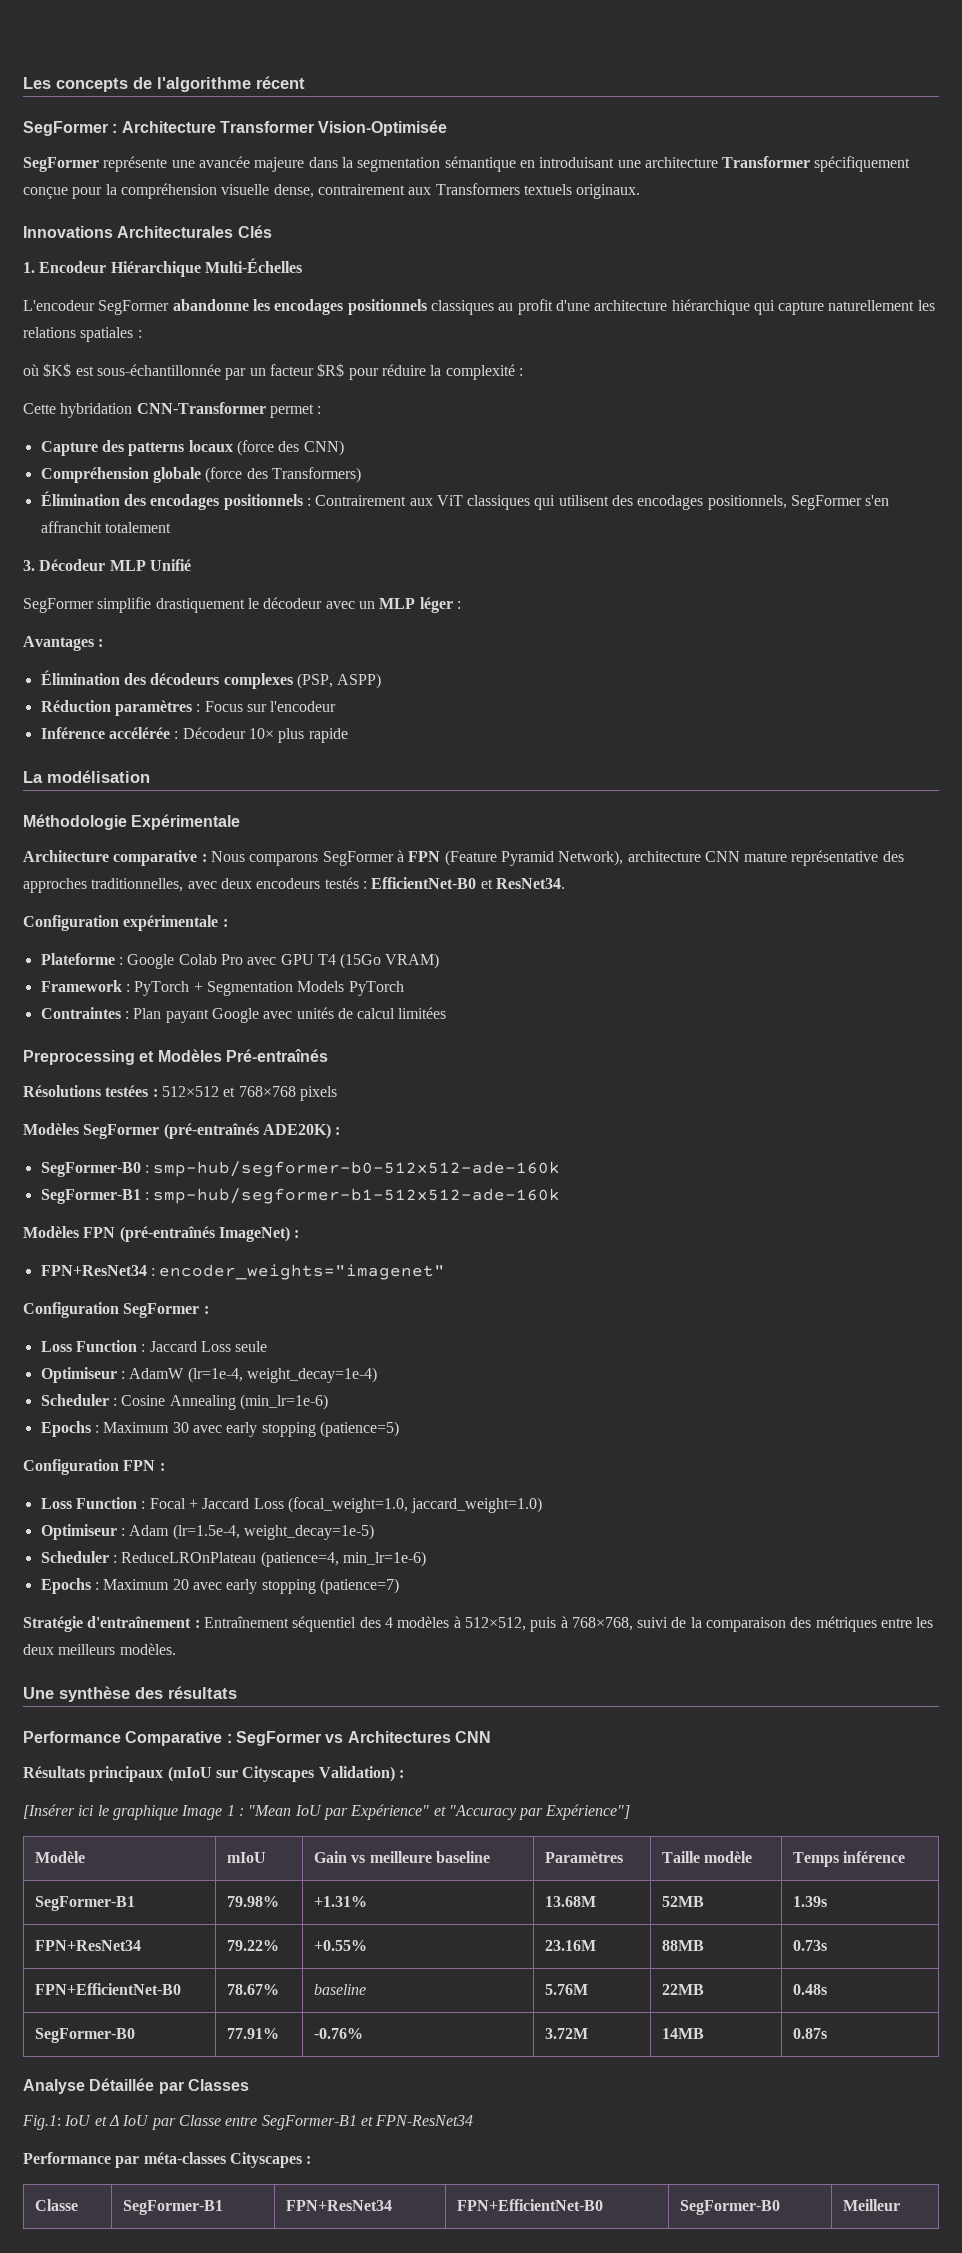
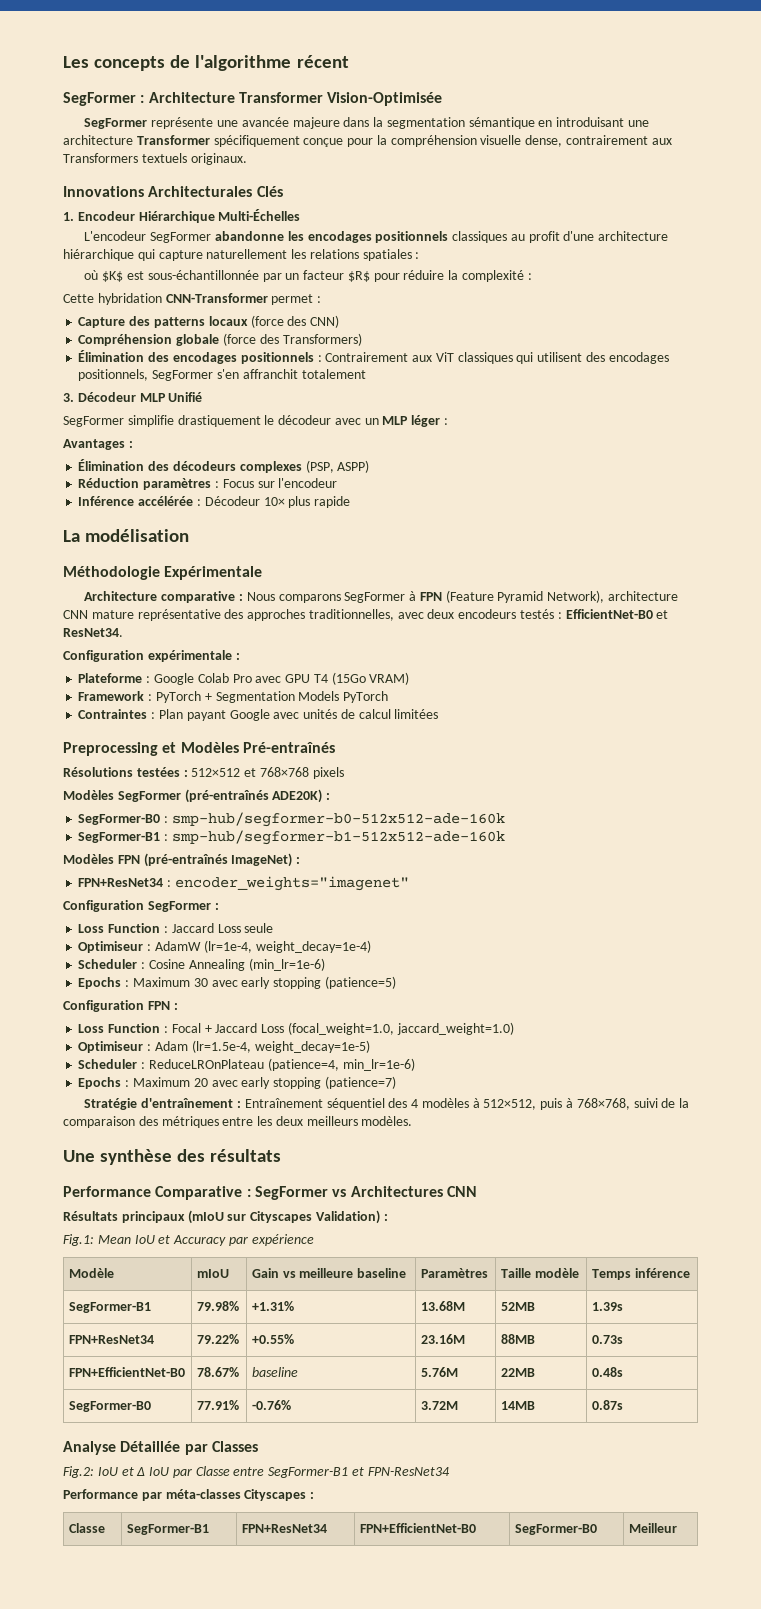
- [Insérer ici le graphique Image 1 : "Mean IoU par Expérience" et "Accuracy par Expérience"]
+ Fig.1: Mean IoU et Accuracy par expérience
- Fig.1: IoU et Δ IoU par Classe entre SegFormer-B1 et FPN-ResNet34
+ Fig.2: IoU et Δ IoU par Classe entre SegFormer-B1 et FPN-ResNet34

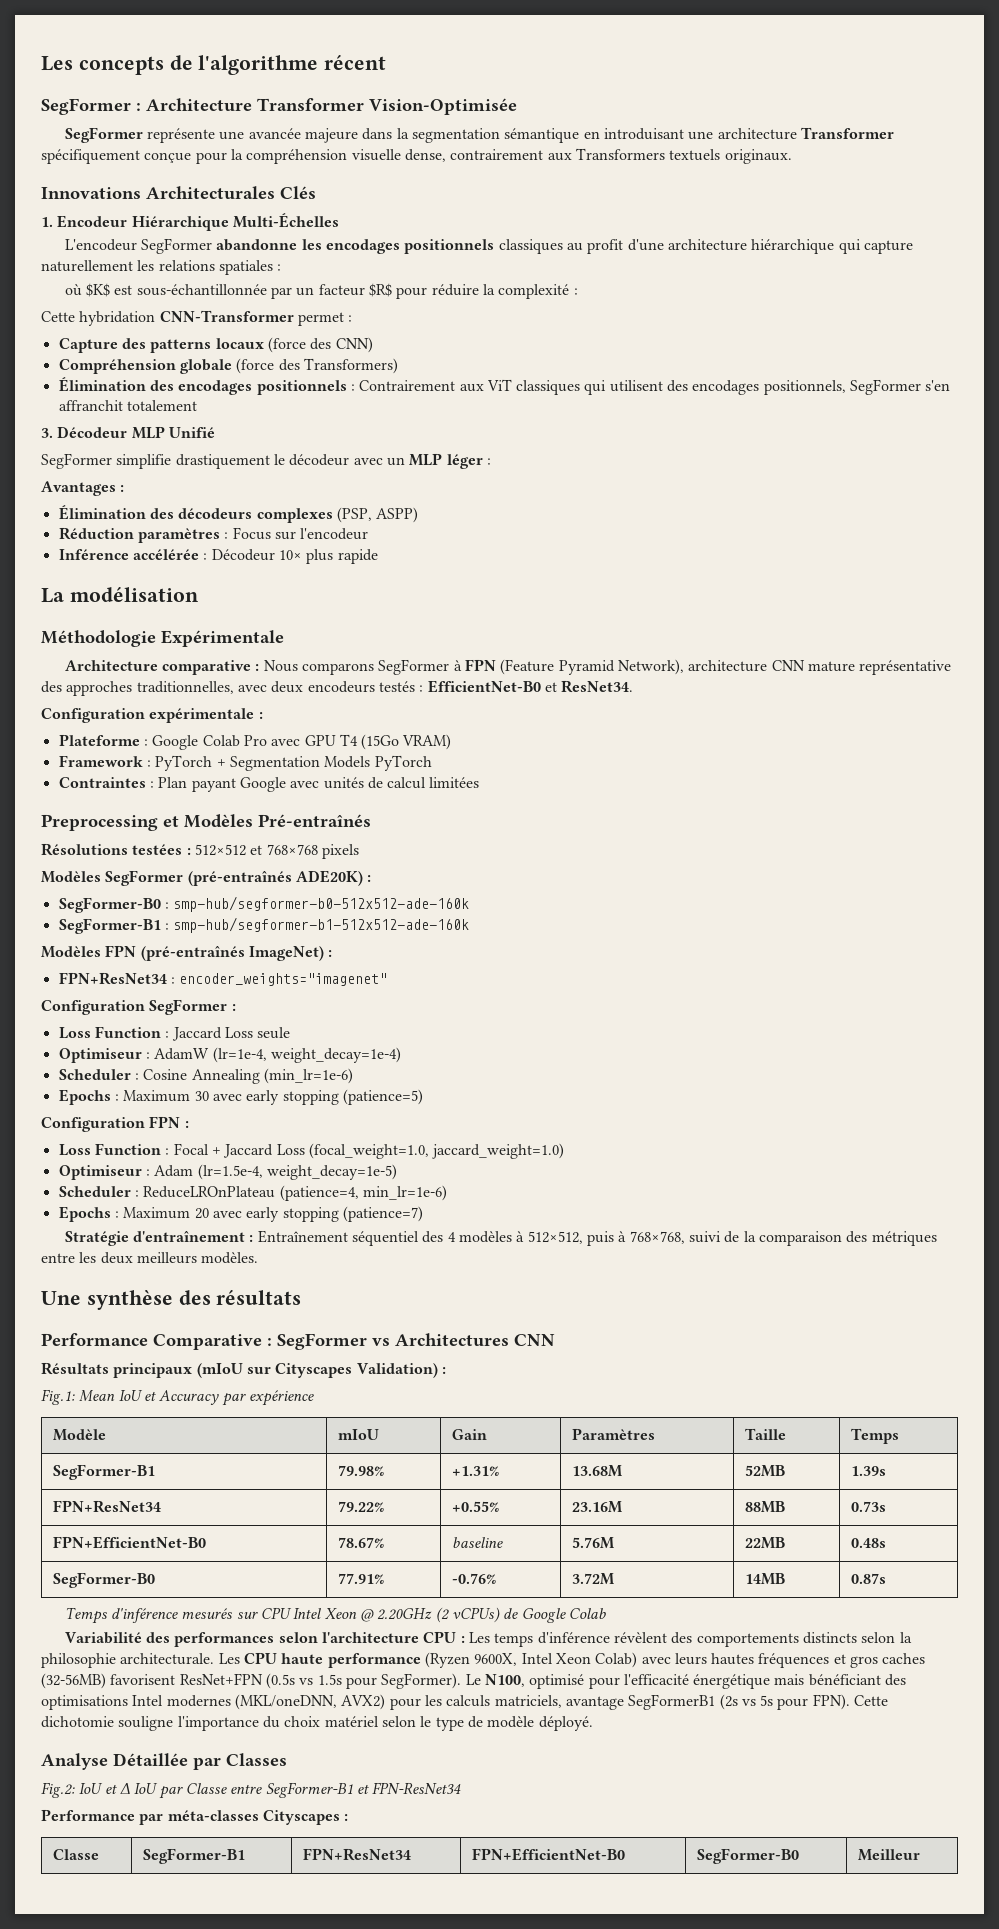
- Modèle | mIoU | Gain vs meilleure baseline | Paramètres | Taille modèle | Temps inférence
+ Modèle | mIoU | Gain | Paramètres | Taille | Temps
+ Temps d'inférence mesurés sur CPU Intel Xeon @ 2.20GHz (2 vCPUs) de Google Colab
+ Variabilité des performances selon l'architecture CPU : Les temps d'inférence révèlent des comportements distincts selon la philosophie architecturale. Les CPU haute performance (Ryzen 9600X, Intel Xeon Colab) avec leurs hautes fréquences et gros caches (32-56MB) favorisent ResNet+FPN (0.5s vs 1.5s pour SegFormer). Le N100, optimisé pour l'efficacité énergétique mais bénéficiant des optimisations Intel modernes (MKL/oneDNN, AVX2) pour les calculs matriciels, avantage SegFormerB1 (2s vs 5s pour FPN). Cette dichotomie souligne l'importance du choix matériel selon le type de modèle déployé.

